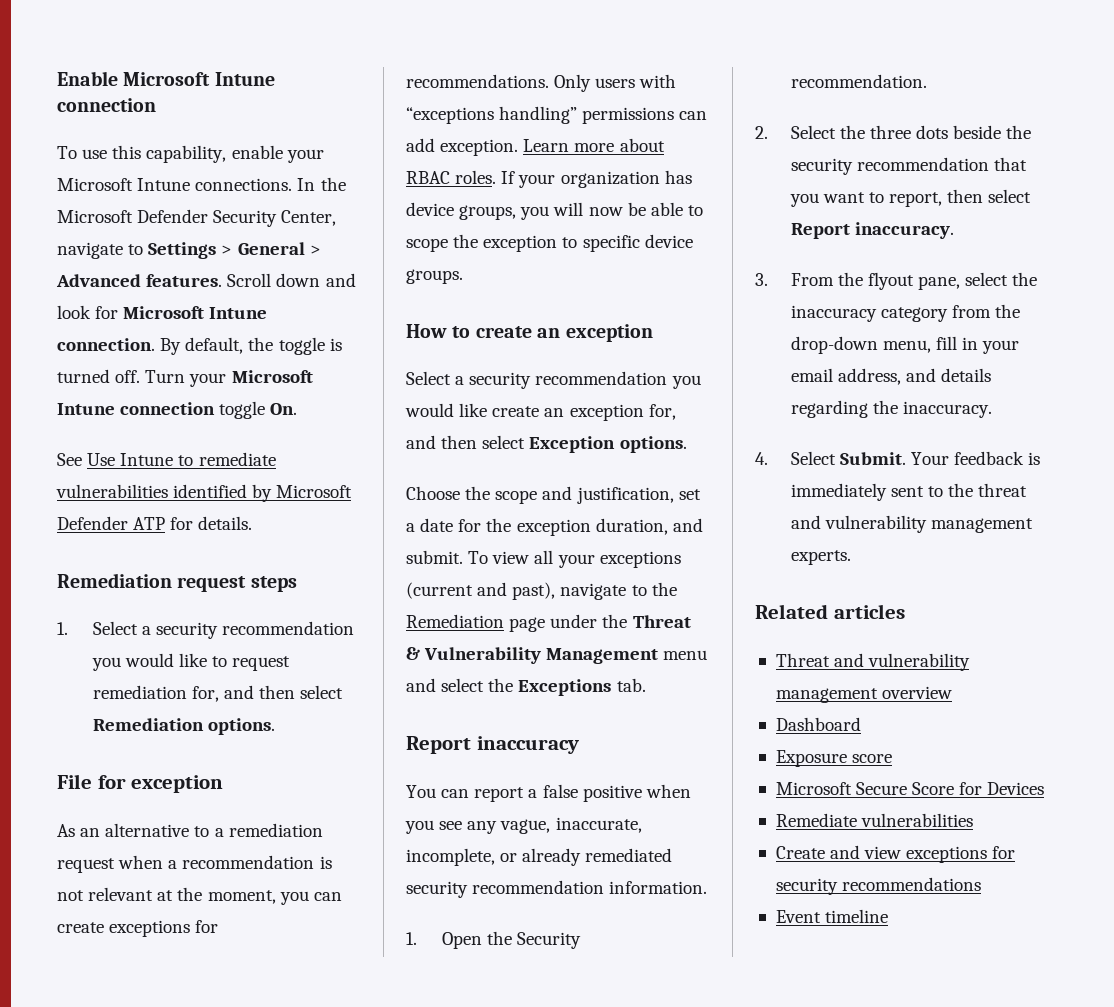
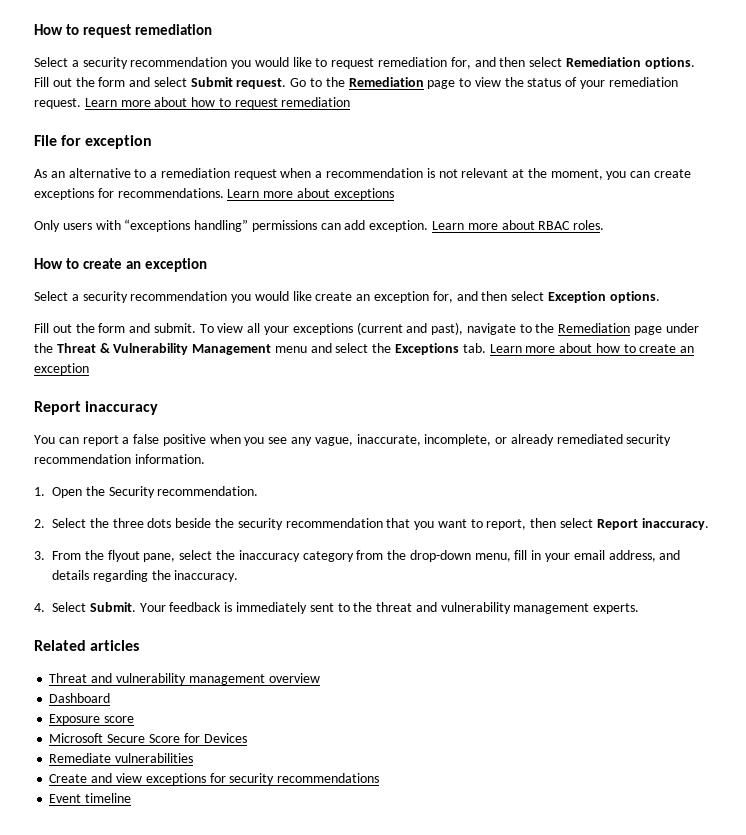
- Enable Microsoft Intune connection
- To use this capability, enable your Microsoft Intune connections. In the Microsoft Defender Security Center, navigate to Settings > General > Advanced features. Scroll down and look for Microsoft Intune connection. By default, the toggle is turned off. Turn your Microsoft Intune connection toggle On.
- See Use Intune to remediate vulnerabilities identified by Microsoft Defender ATP for details.
- Remediation request steps
- 1. Select a security recommendation you would like to request remediation for, and then select Remediation options.
+ How to request remediation
+ Select a security recommendation you would like to request remediation for, and then select Remediation options. Fill out the form and select Submit request. Go to the Remediation page to view the status of your remediation request. Learn more about how to request remediation
- As an alternative to a remediation request when a recommendation is not relevant at the moment, you can create exceptions for recommendations. Only users with “exceptions handling” permissions can add exception.
+ As an alternative to a remediation request when a recommendation is not relevant at the moment, you can create exceptions for recommendations. Learn more about exceptions
+ Only users with “exceptions handling” permissions can add exception.
- If your organization has device groups, you will now be able to scope the exception to specific device groups.
- Choose the scope and justification, set a date for the exception duration, and submit.
+ Fill out the form and submit.
- To view all your exceptions (current and past), navigate to the Remediation page under the Threat & Vulnerability Management menu and select the Exceptions tab.
+ To view all your exceptions (current and past), navigate to the Remediation page under the Threat & Vulnerability Management menu and select the Exceptions tab. Learn more about how to create an exception

